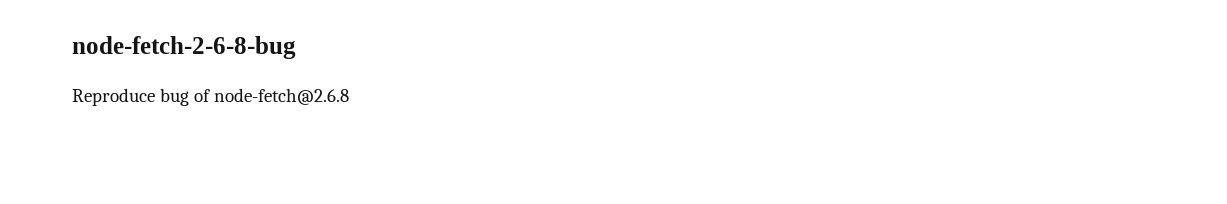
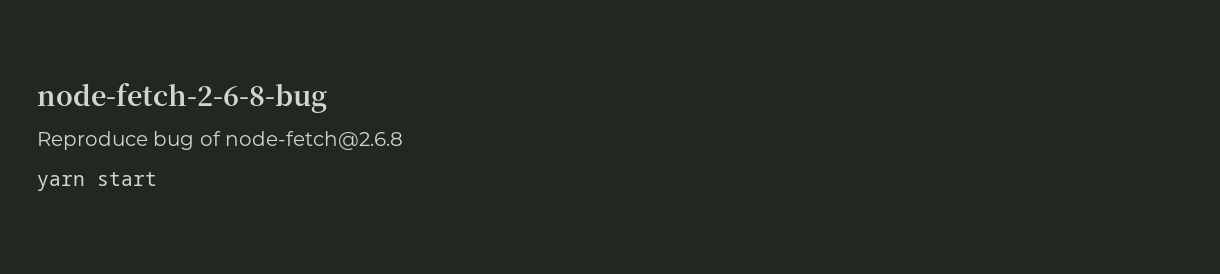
+ yarn start

